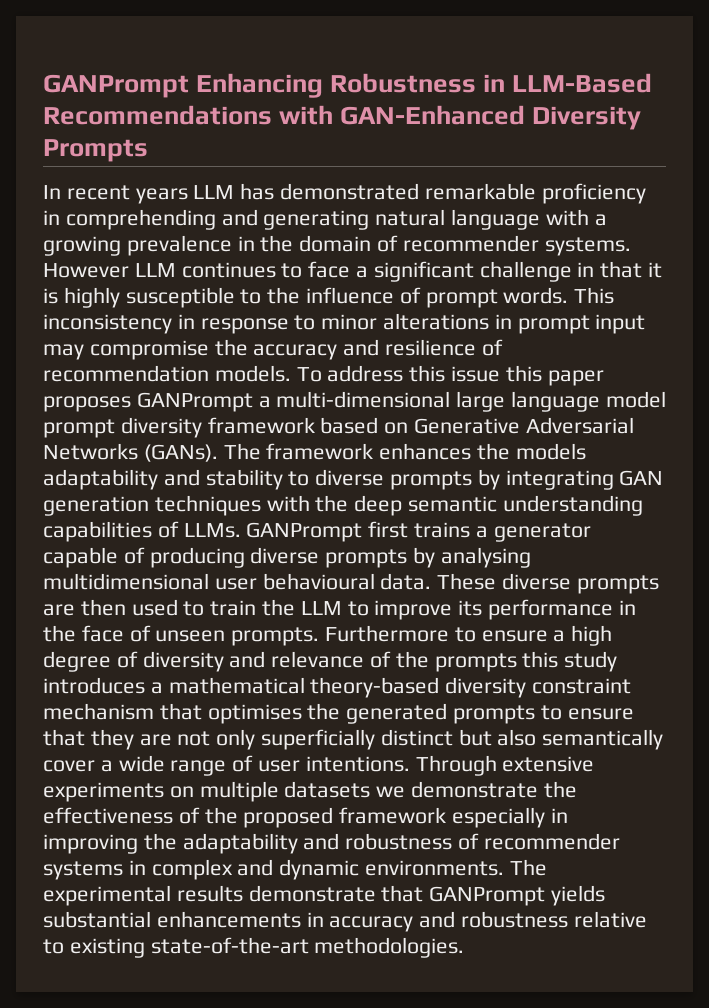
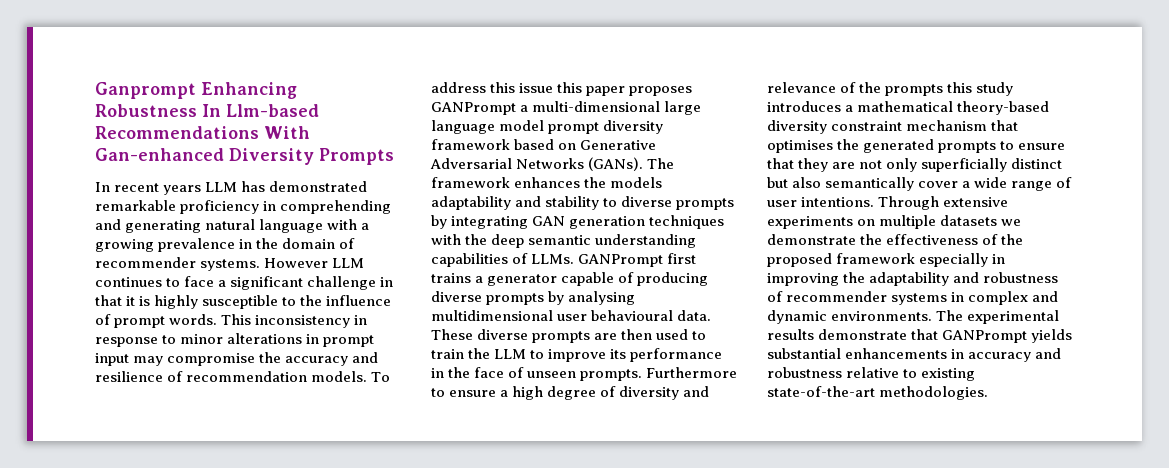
- GANPrompt Enhancing Robustness in LLM-Based Recommendations with GAN-Enhanced Diversity Prompts
+ Ganprompt Enhancing Robustness In Llm-based Recommendations With Gan-enhanced Diversity Prompts

